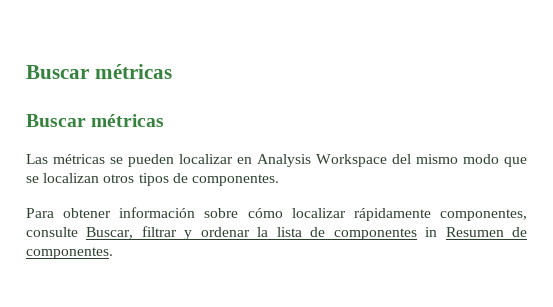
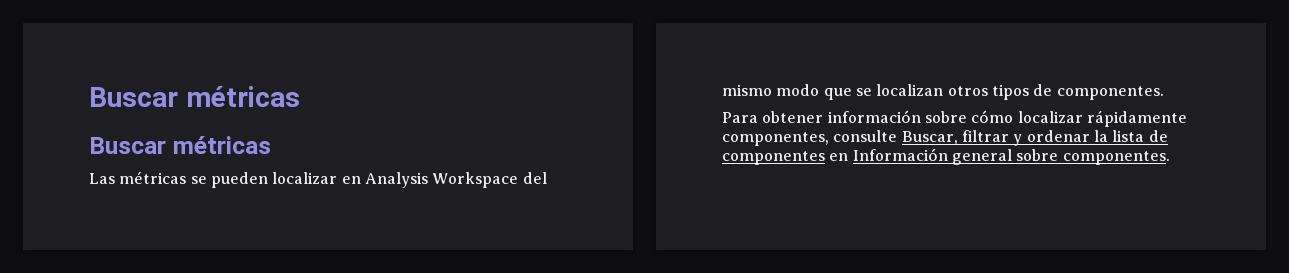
- Para obtener información sobre cómo localizar rápidamente componentes, consulte Buscar, filtrar y ordenar la lista de componentes in Resumen de componentes.
+ Para obtener información sobre cómo localizar rápidamente componentes, consulte Buscar, filtrar y ordenar la lista de componentes en Información general sobre componentes.

